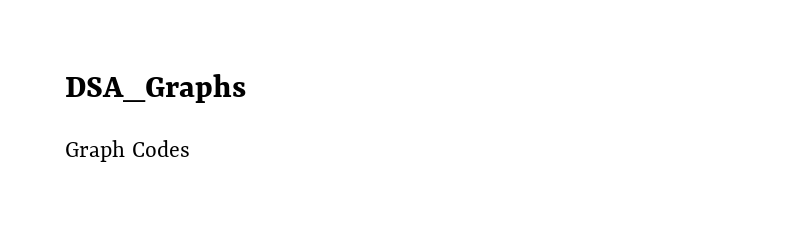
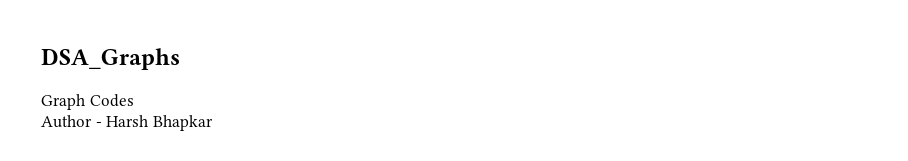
+ Author - Harsh Bhapkar

